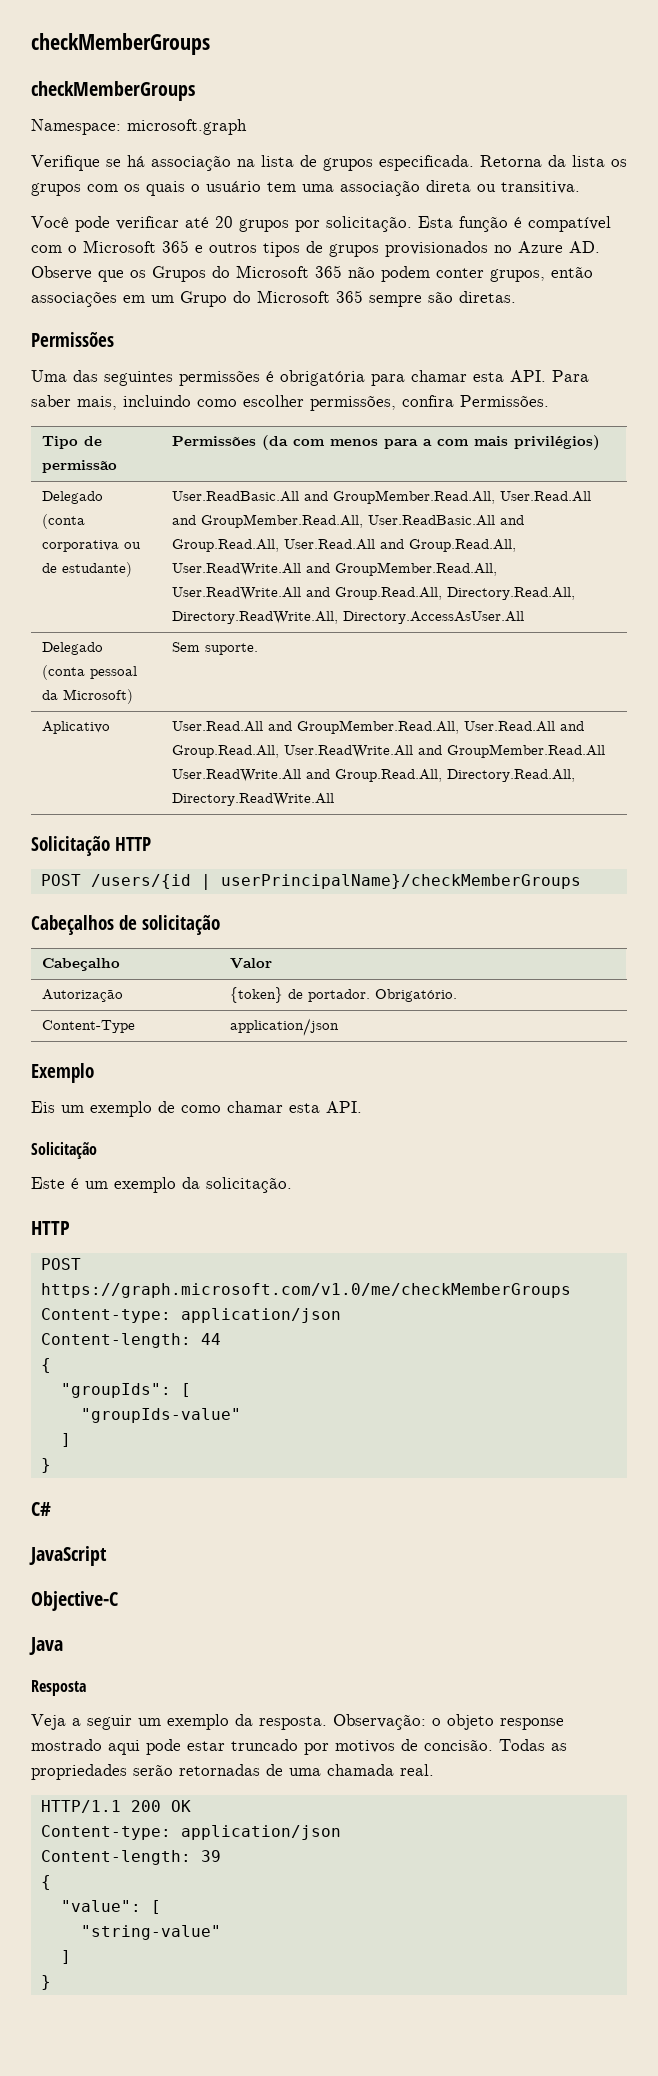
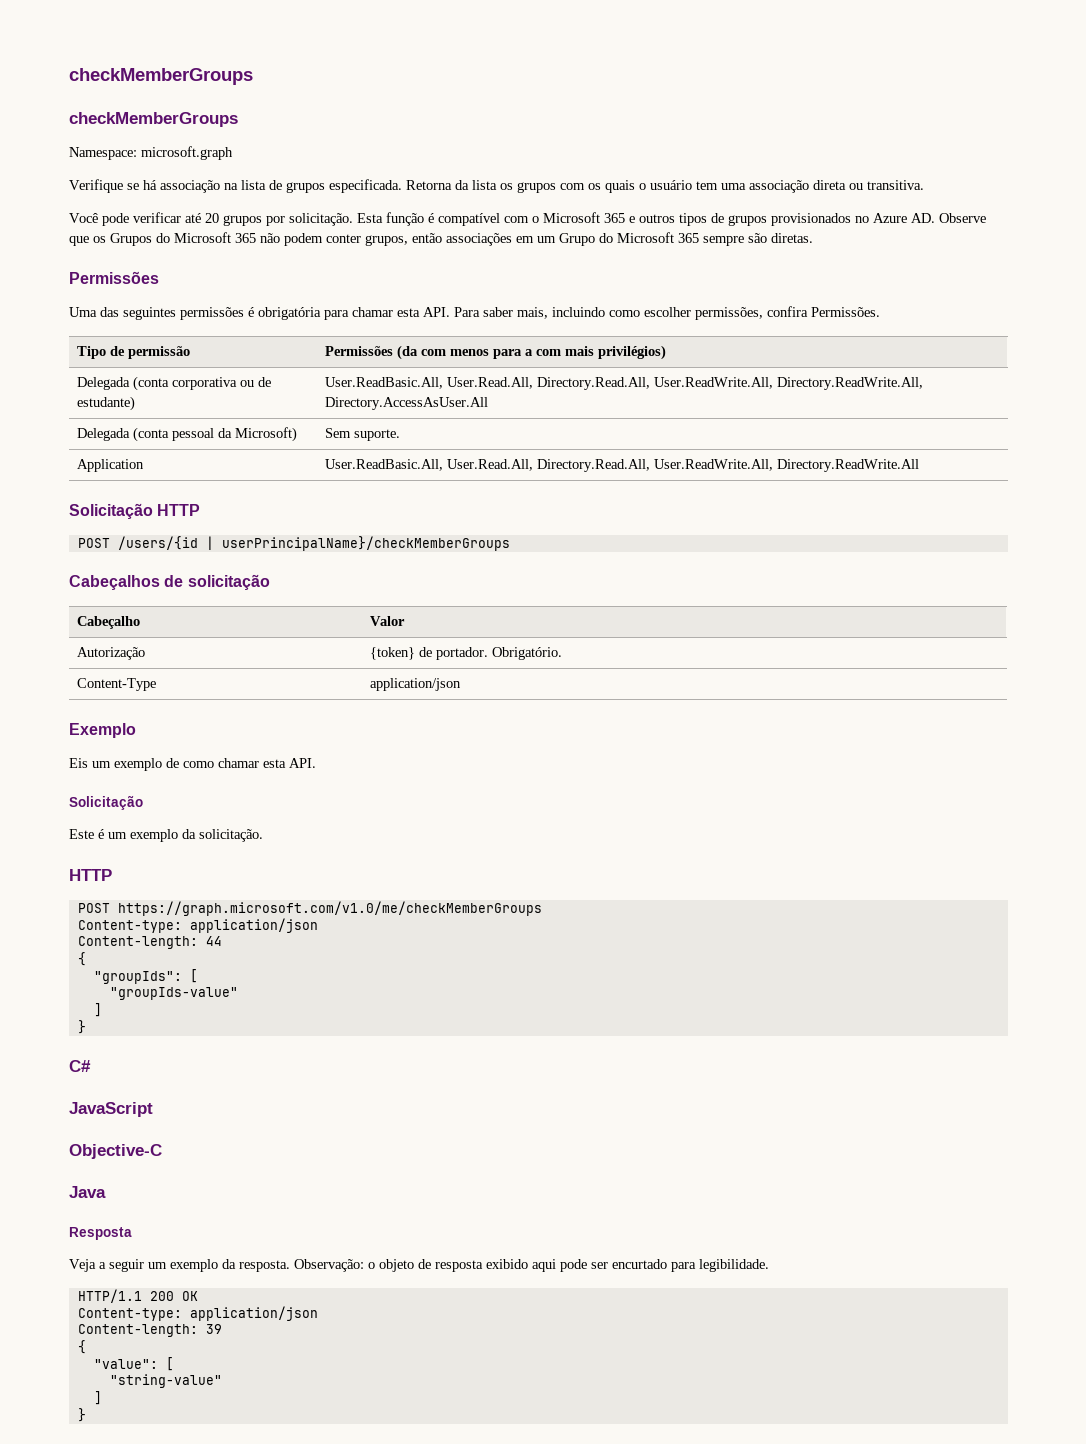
- Delegado (conta corporativa ou de estudante) | User.ReadBasic.All and GroupMember.Read.All, User.Read.All and GroupMember.Read.All, User.ReadBasic.All and Group.Read.All, User.Read.All and Group.Read.All, User.ReadWrite.All and GroupMember.Read.All, User.ReadWrite.All and Group.Read.All, Directory.Read.All, Directory.ReadWrite.All, Directory.AccessAsUser.All
+ Delegada (conta corporativa ou de estudante) | User.ReadBasic.All, User.Read.All, Directory.Read.All, User.ReadWrite.All, Directory.ReadWrite.All, Directory.AccessAsUser.All
- Delegado (conta pessoal da Microsoft) | Sem suporte.
+ Delegada (conta pessoal da Microsoft) | Sem suporte.
- Aplicativo | User.Read.All and GroupMember.Read.All, User.Read.All and Group.Read.All, User.ReadWrite.All and GroupMember.Read.All User.ReadWrite.All and Group.Read.All, Directory.Read.All, Directory.ReadWrite.All
+ Application | User.ReadBasic.All, User.Read.All, Directory.Read.All, User.ReadWrite.All, Directory.ReadWrite.All
- Observação: o objeto response mostrado aqui pode estar truncado por motivos de concisão. Todas as propriedades serão retornadas de uma chamada real.
+ Observação: o objeto de resposta exibido aqui pode ser encurtado para legibilidade.

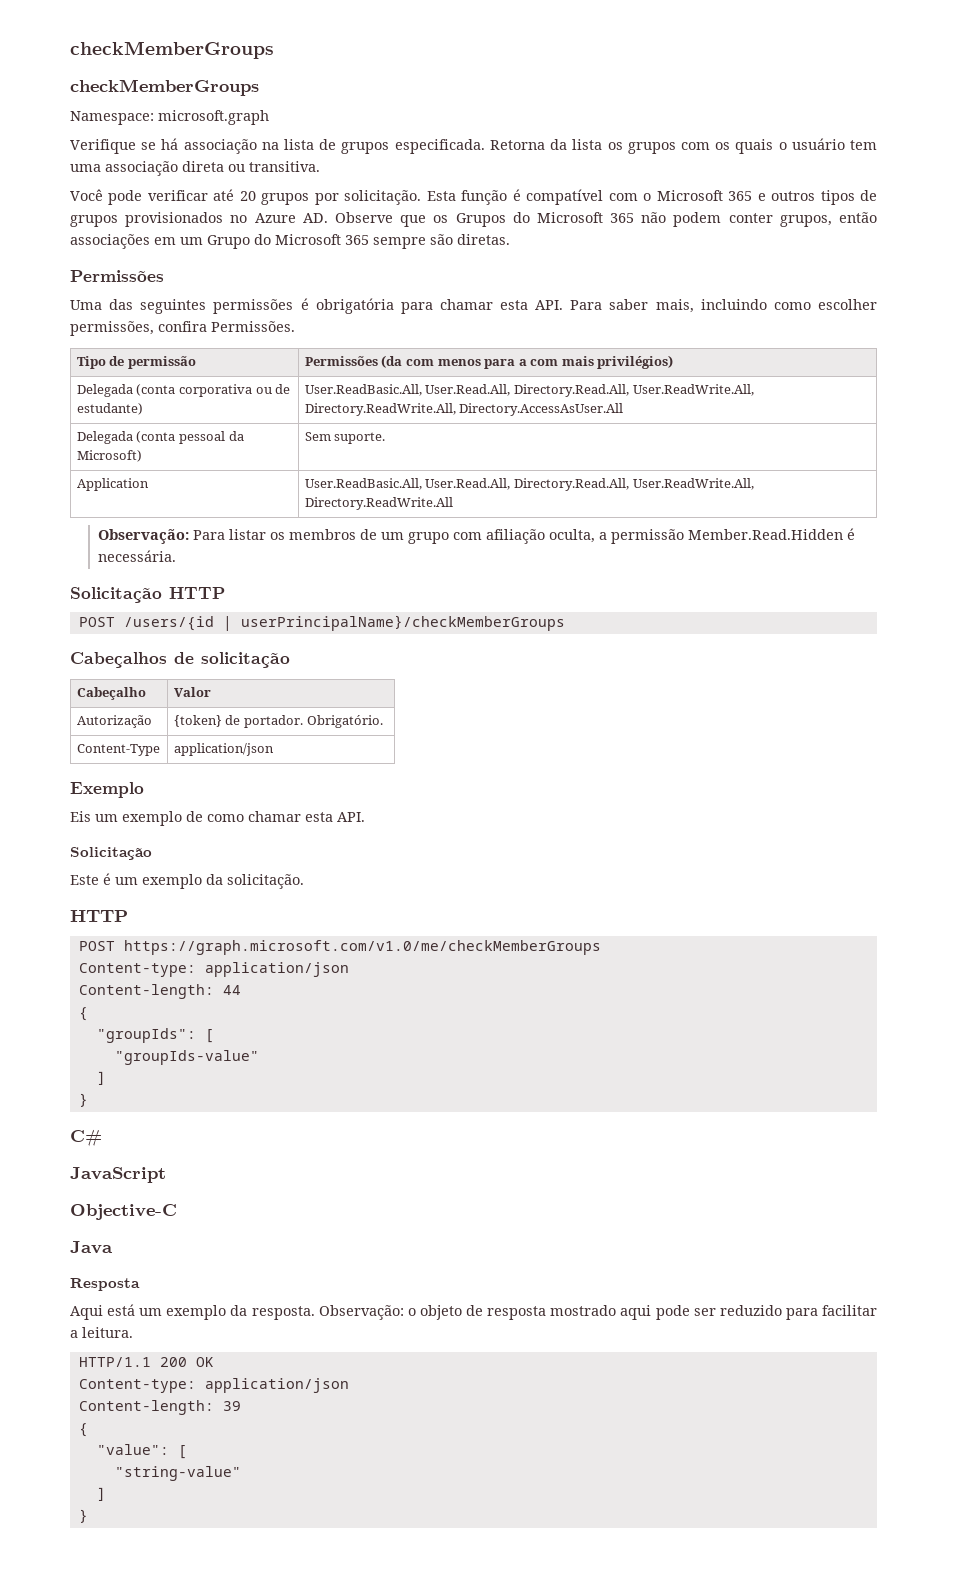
+ Observação: Para listar os membros de um grupo com afiliação oculta, a permissão Member.Read.Hidden é necessária.
- Veja a seguir um exemplo da resposta.
+ Aqui está um exemplo da resposta.
- Observação: o objeto de resposta exibido aqui pode ser encurtado para legibilidade.
+ Observação: o objeto de resposta mostrado aqui pode ser reduzido para facilitar a leitura.

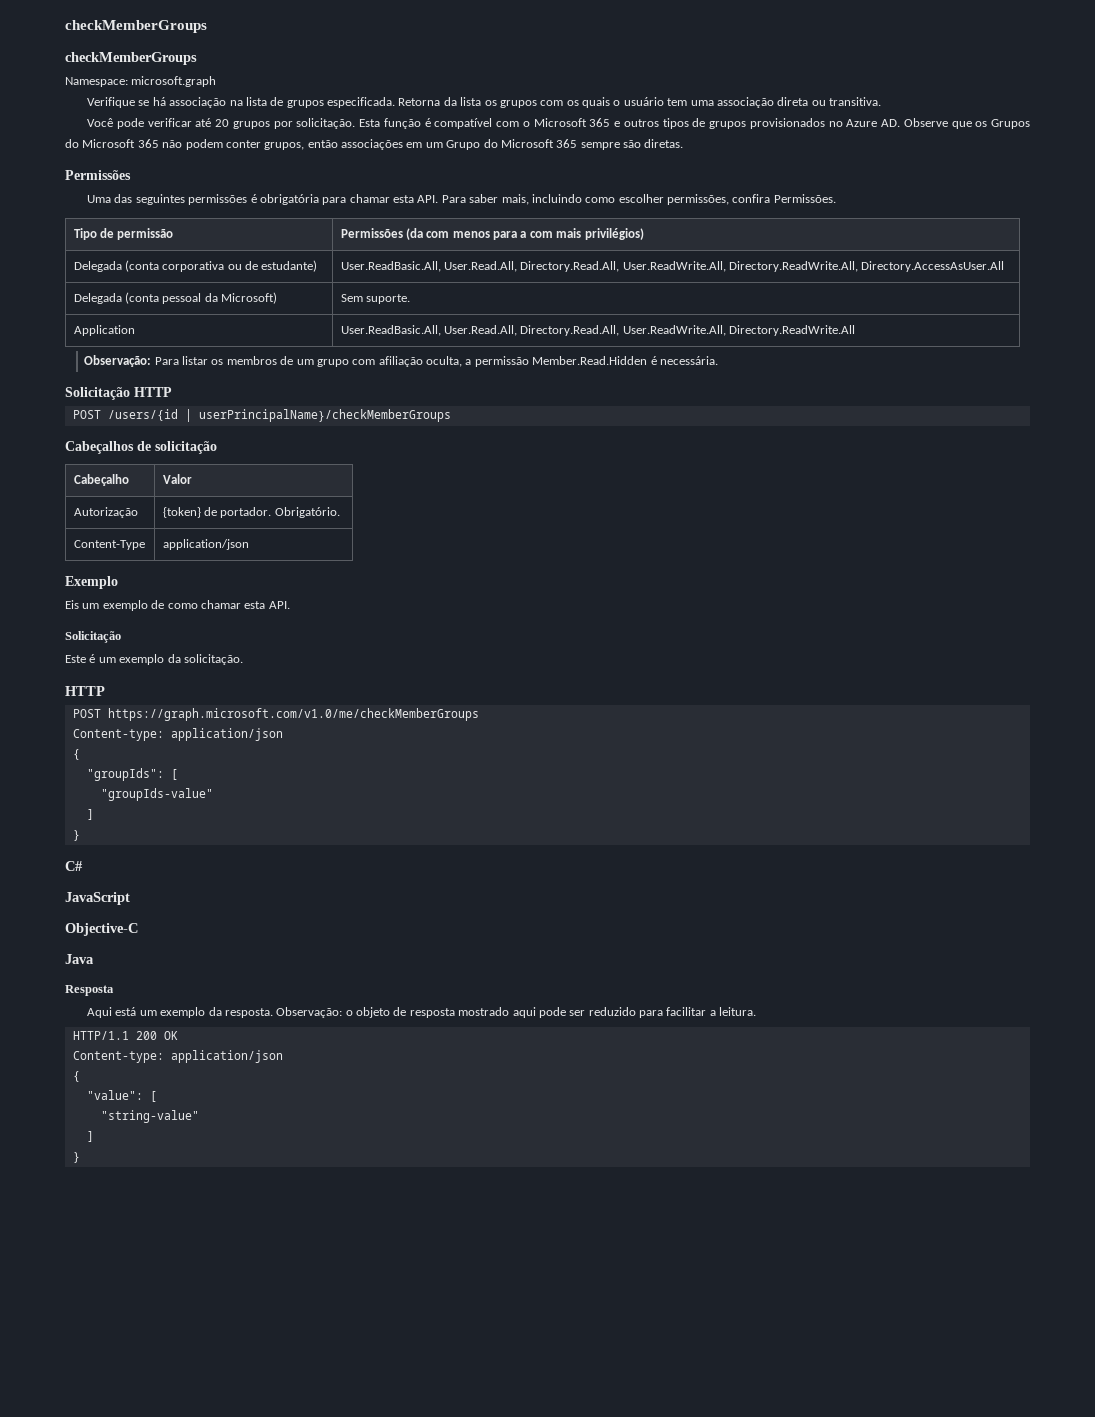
- Content-length: 44
- Content-length: 39

